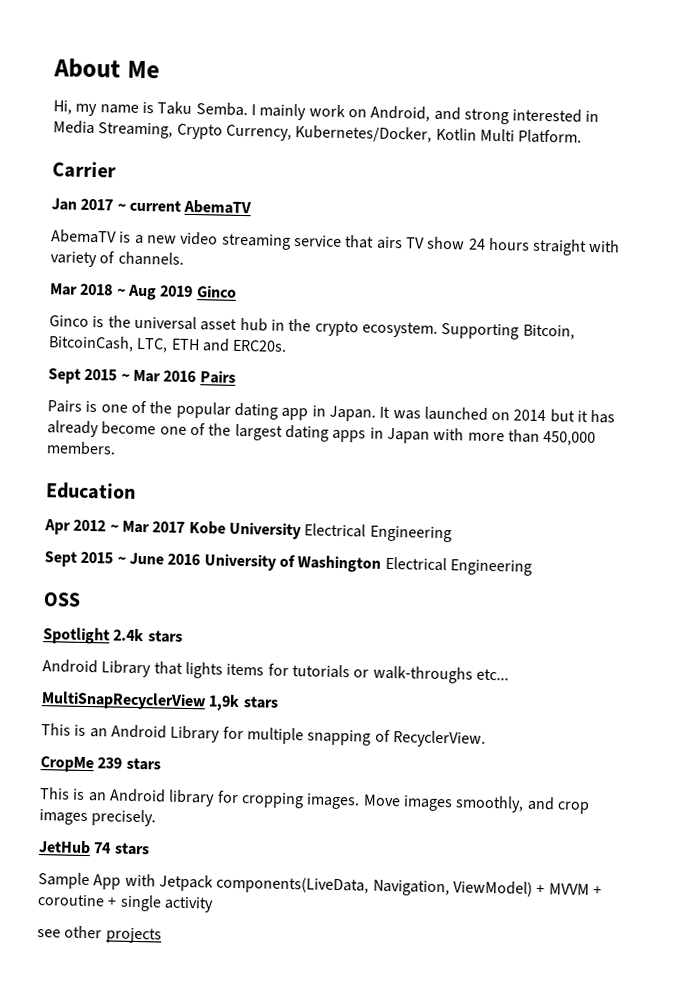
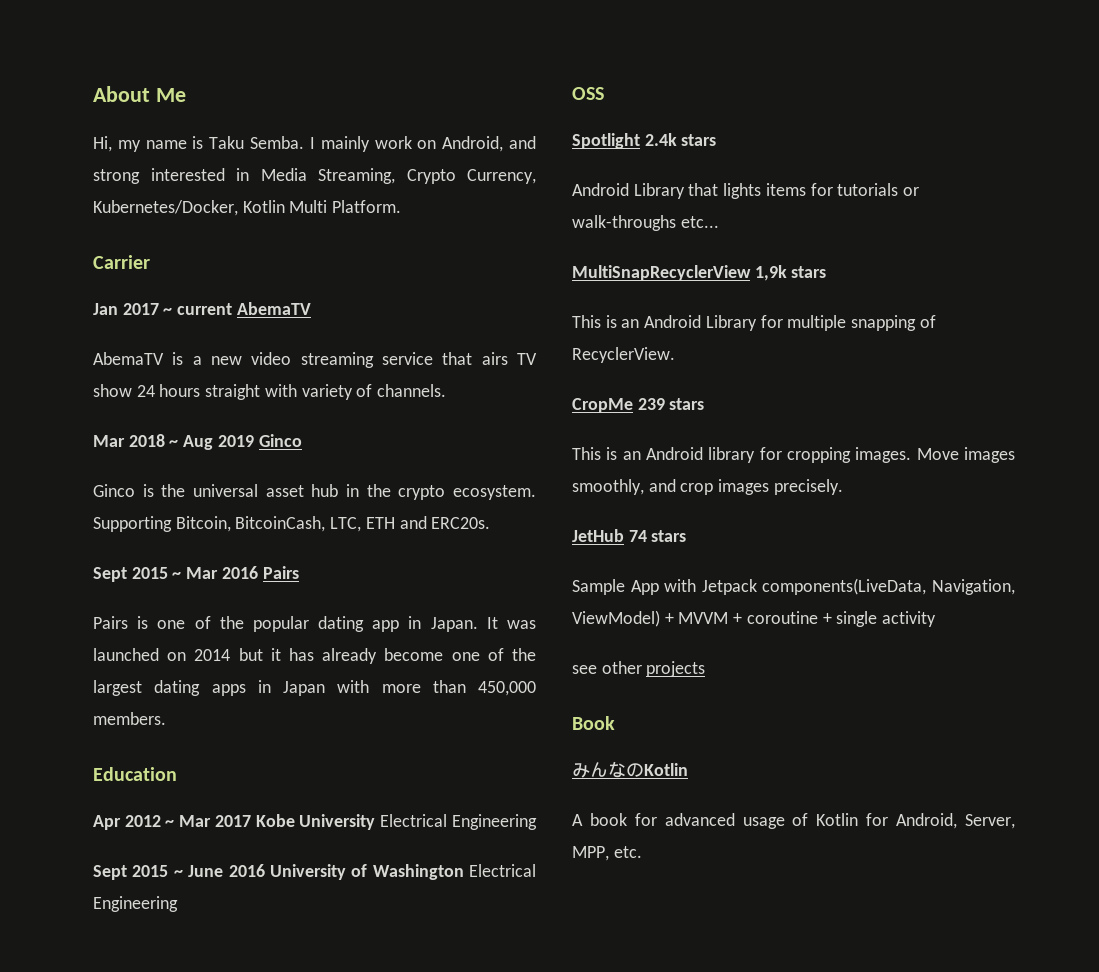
+ Book
+ みんなのKotlin
+ A book for advanced usage of Kotlin for Android, Server, MPP, etc.

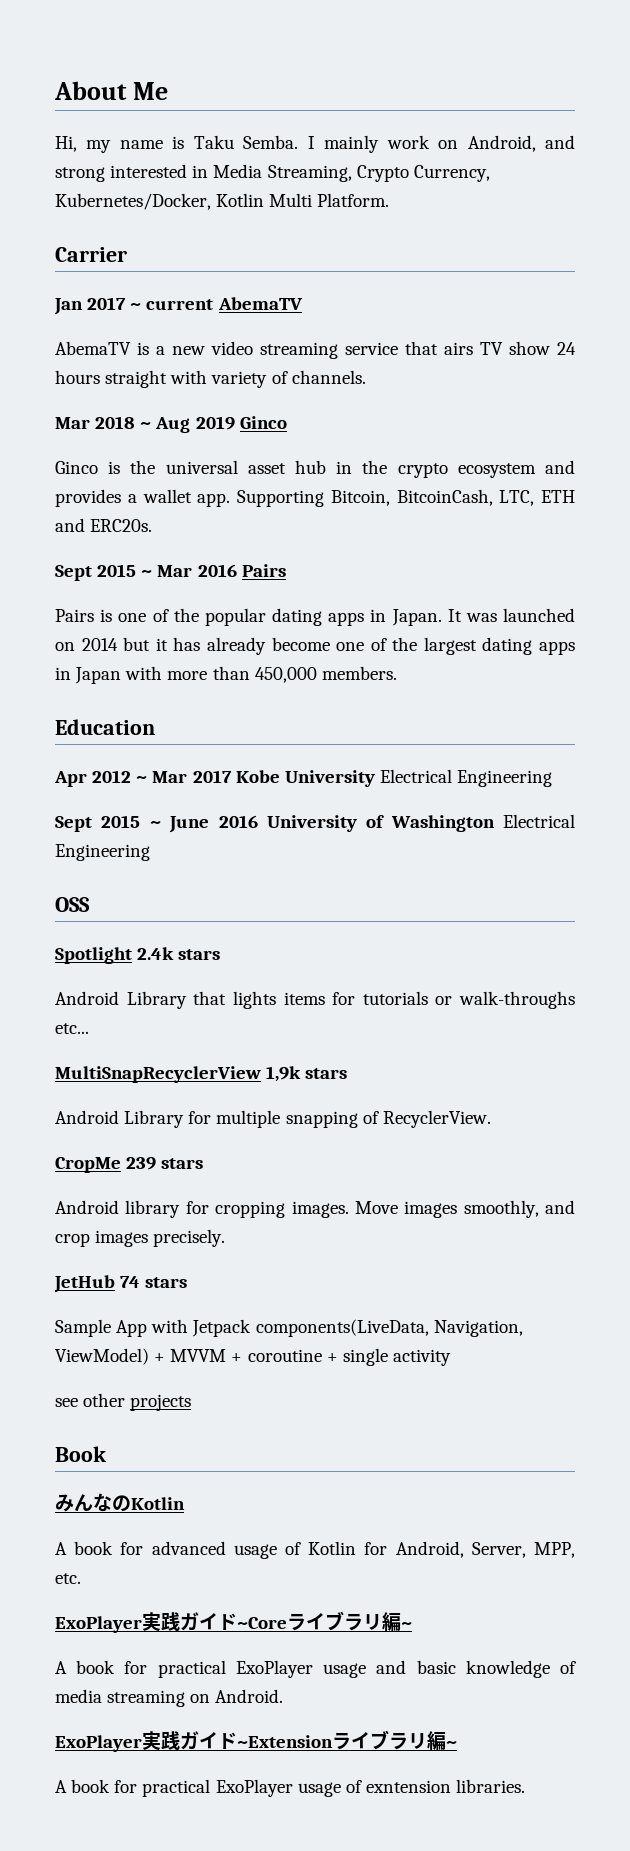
- Ginco is the universal asset hub in the crypto ecosystem.
+ Ginco is the universal asset hub in the crypto ecosystem and provides a wallet app.
- Pairs is one of the popular dating app in Japan.
+ Pairs is one of the popular dating apps in Japan.
- This is an Android Library for multiple snapping of RecyclerView.
+ Android Library for multiple snapping of RecyclerView.
- This is an Android library for cropping images.
+ Android library for cropping images.
+ ExoPlayer実践ガイド~Coreライブラリ編~
+ A book for practical ExoPlayer usage and basic knowledge of media streaming on Android.
+ ExoPlayer実践ガイド~Extensionライブラリ編~
+ A book for practical ExoPlayer usage of exntension libraries.

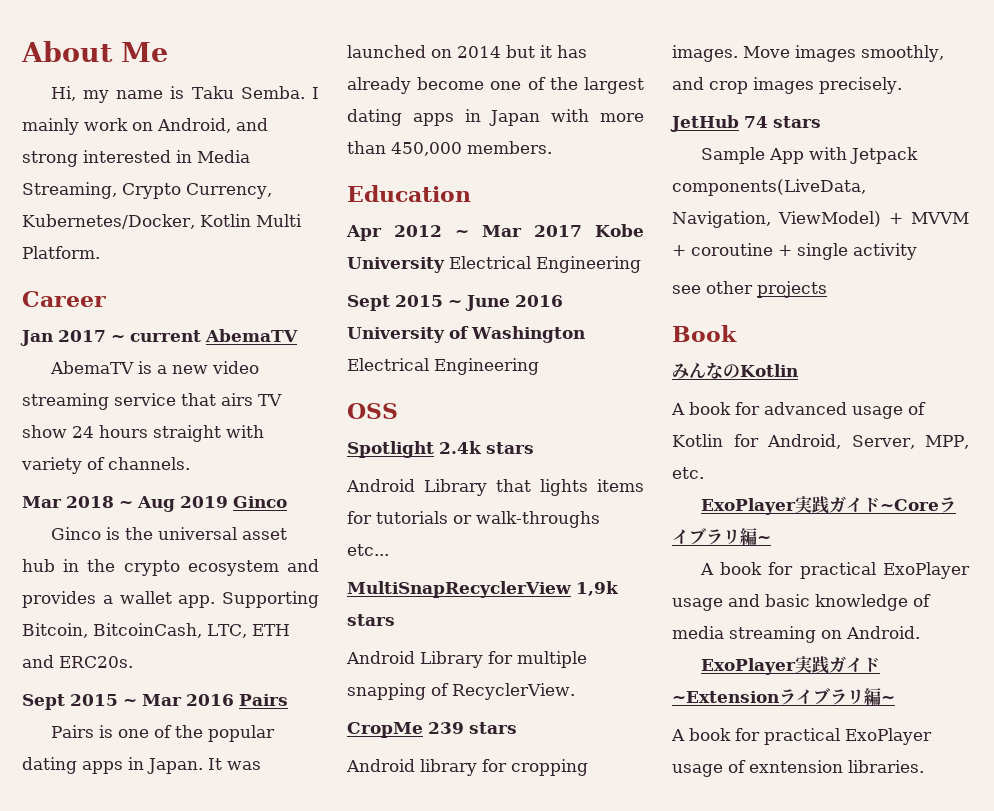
- Carrier
+ Career

